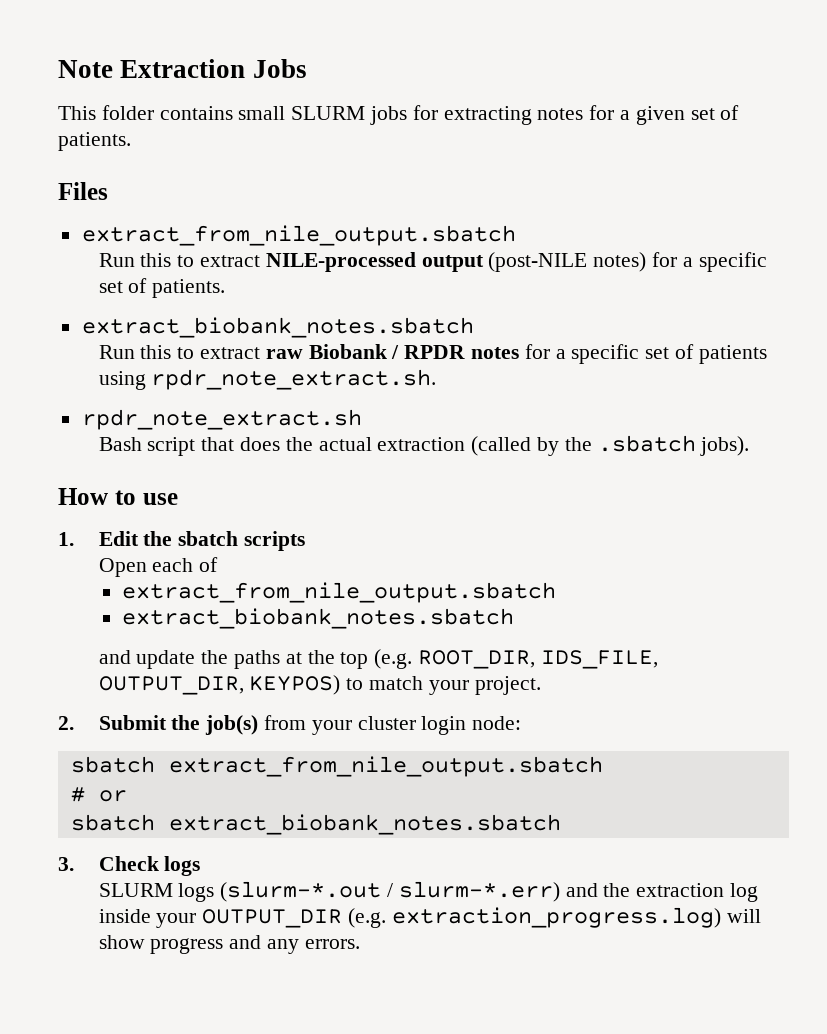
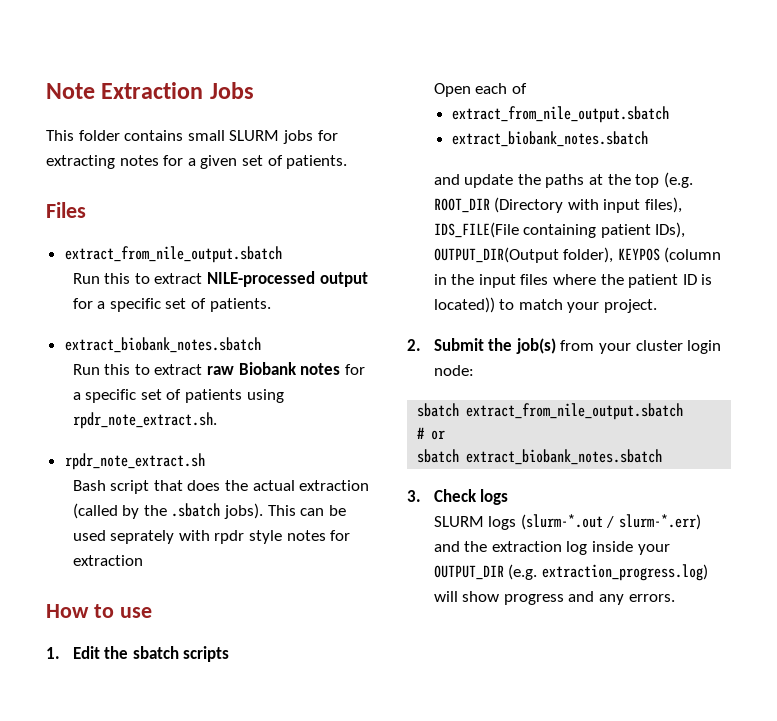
- Run this to extract NILE-processed output (post-NILE notes) for a specific set of patients.
+ Run this to extract NILE-processed output for a specific set of patients.
- Run this to extract raw Biobank / RPDR notes for a specific set of patients using rpdr_note_extract.sh.
+ Run this to extract raw Biobank notes for a specific set of patients using rpdr_note_extract.sh.
+ This can be used seprately with rpdr style notes for extraction
- and update the paths at the top (e.g. ROOT_DIR, IDS_FILE, OUTPUT_DIR, KEYPOS) to match your project.
+ and update the paths at the top (e.g. ROOT_DIR (Directory with input files), IDS_FILE(File containing patient IDs), OUTPUT_DIR(Output folder), KEYPOS (column in the input files where the patient ID is located)) to match your project.

